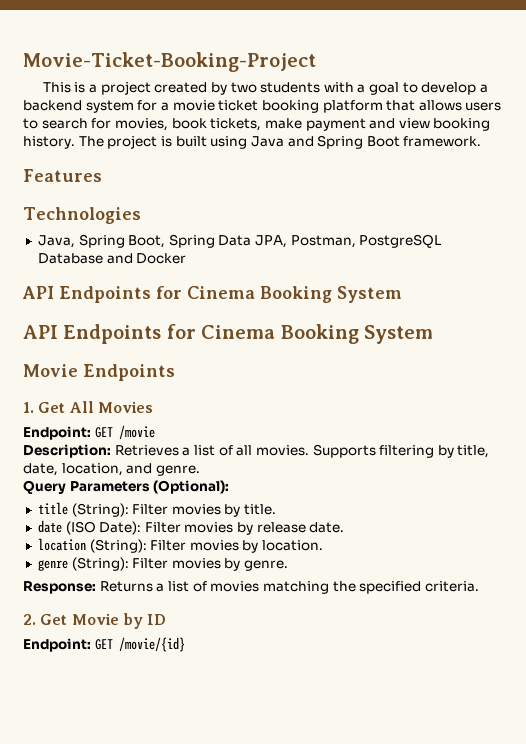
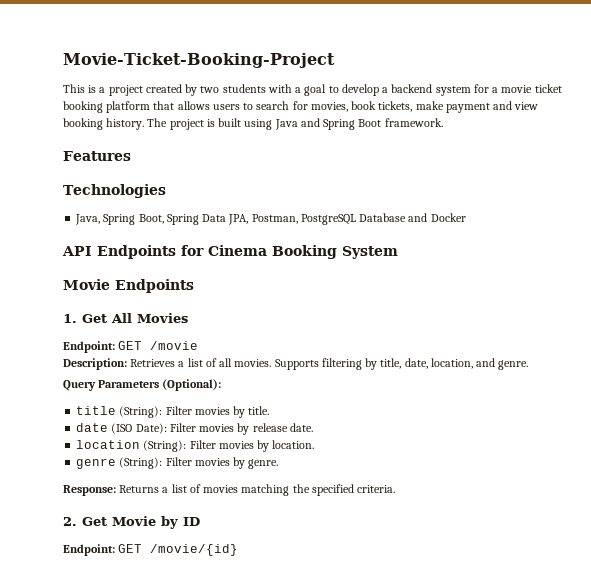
  Java, Spring Boot, Spring Data JPA, Postman, PostgreSQL Database and Docker
- API Endpoints for Cinema Booking System

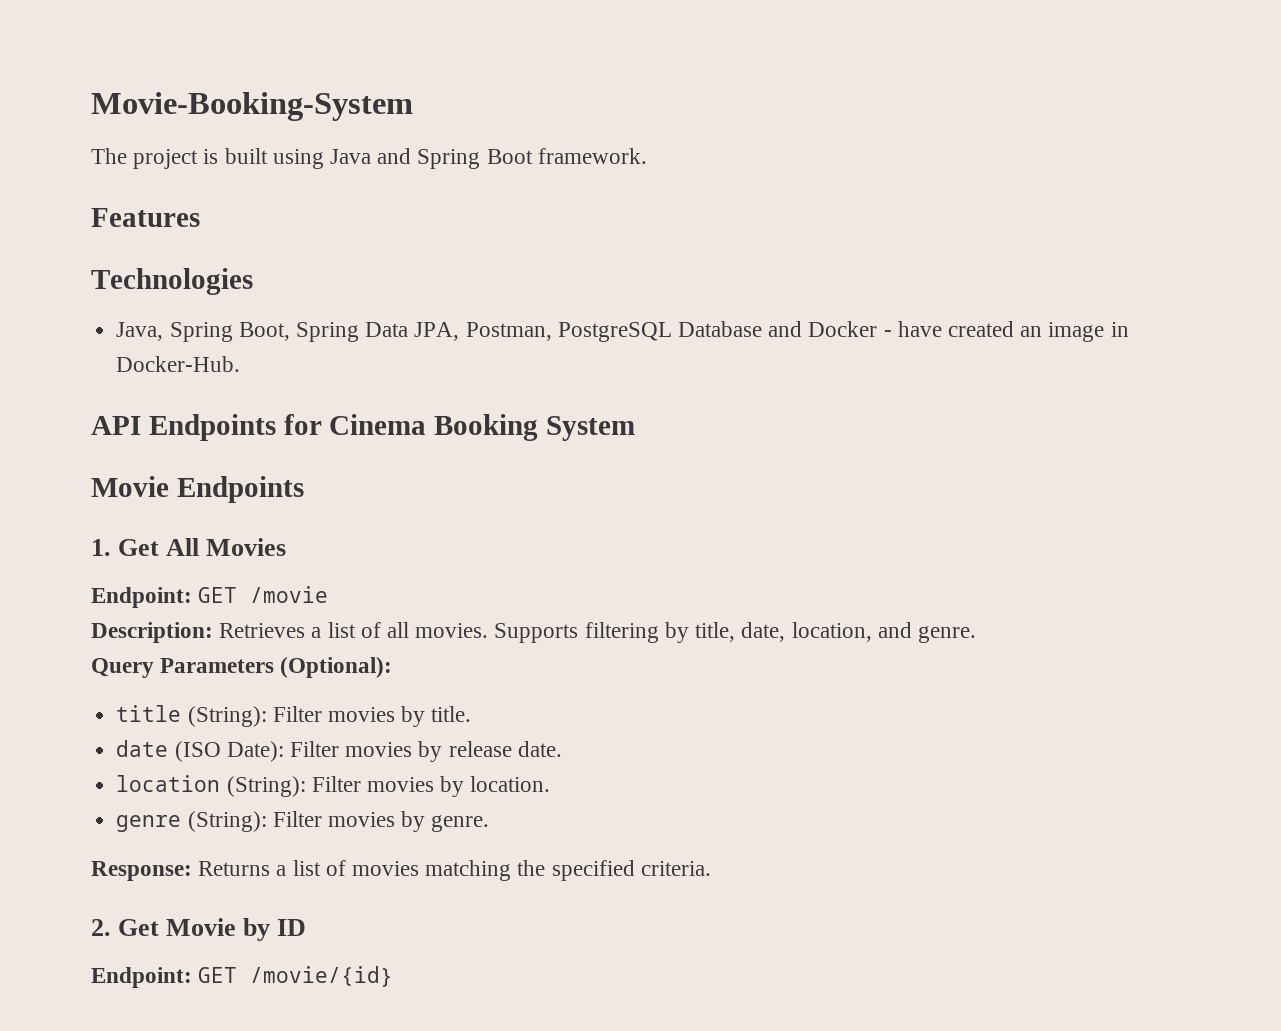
- Movie-Ticket-Booking-Project
- This is a project created by two students with a goal to develop a backend system for a movie ticket booking platform that allows users to search for movies, book tickets, make payment and view booking history. The project is built using Java and Spring Boot framework.
+ Movie-Booking-System
+ The project is built using Java and Spring Boot framework.
- Java, Spring Boot, Spring Data JPA, Postman, PostgreSQL Database and Docker
+ Java, Spring Boot, Spring Data JPA, Postman, PostgreSQL Database and Docker - have created an image in Docker-Hub.

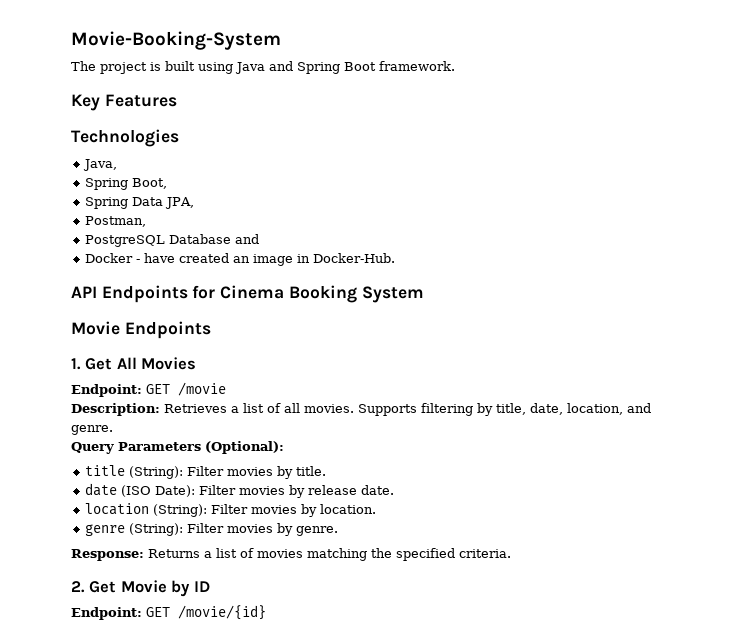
- Features
+ Key Features
- Java, Spring Boot, Spring Data JPA, Postman, PostgreSQL Database and Docker - have created an image in Docker-Hub.
+ Java,
+ Spring Boot,
+ Spring Data JPA,
+ Postman,
+ PostgreSQL Database and
+ Docker - have created an image in Docker-Hub.

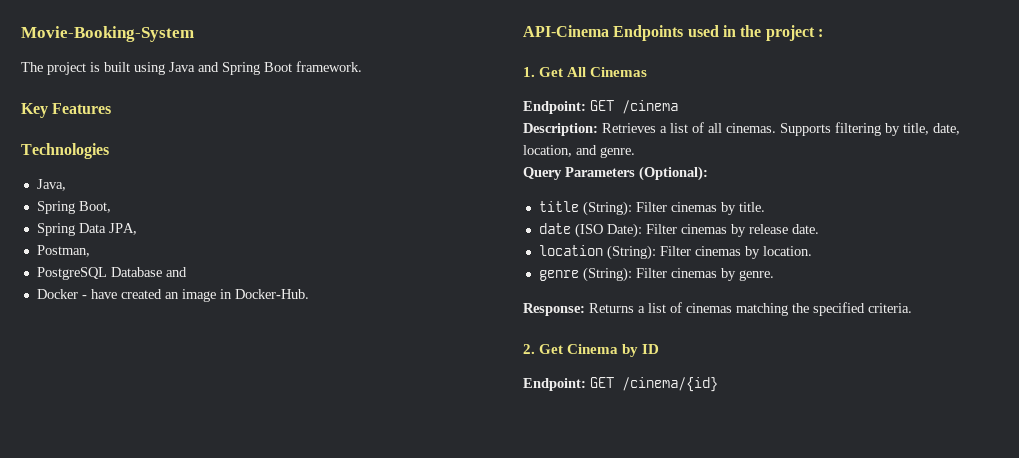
- API Endpoints for Cinema Booking System
- Movie Endpoints
+ API-Cinema Endpoints used in the project :
- 1. Get All Movies
- Endpoint: GET /movie
+ 1. Get All Cinemas
+ Endpoint: GET /cinema
- Description: Retrieves a list of all movies.
+ Description: Retrieves a list of all cinemas.
- title (String): Filter movies by title.
+ title (String): Filter cinemas by title.
- date (ISO Date): Filter movies by release date.
+ date (ISO Date): Filter cinemas by release date.
- location (String): Filter movies by location.
+ location (String): Filter cinemas by location.
- genre (String): Filter movies by genre.
+ genre (String): Filter cinemas by genre.
- Response: Returns a list of movies matching the specified criteria.
+ Response: Returns a list of cinemas matching the specified criteria.
- 2. Get Movie by ID
+ 2. Get Cinema by ID
- Endpoint: GET /movie/{id}
+ Endpoint: GET /cinema/{id}

